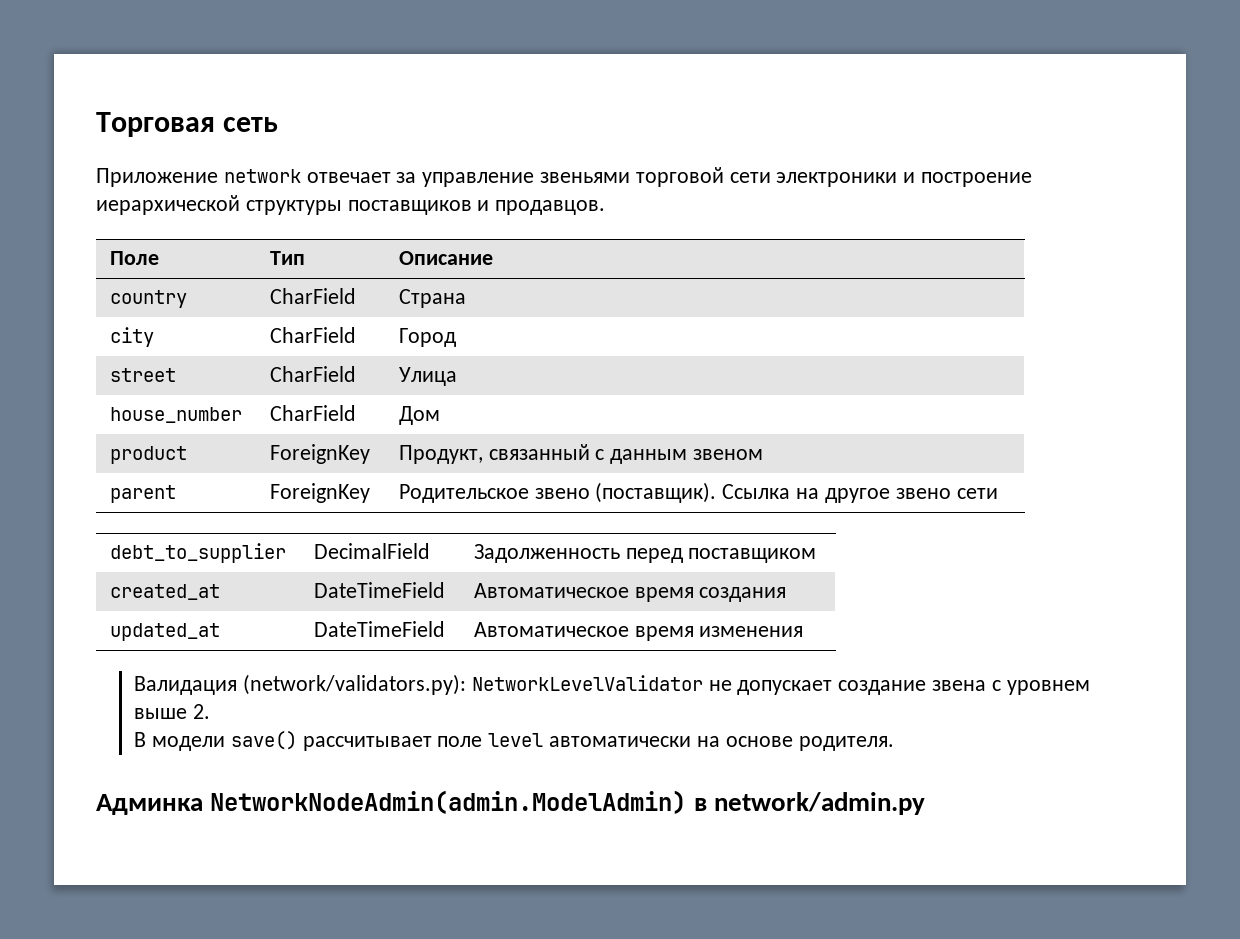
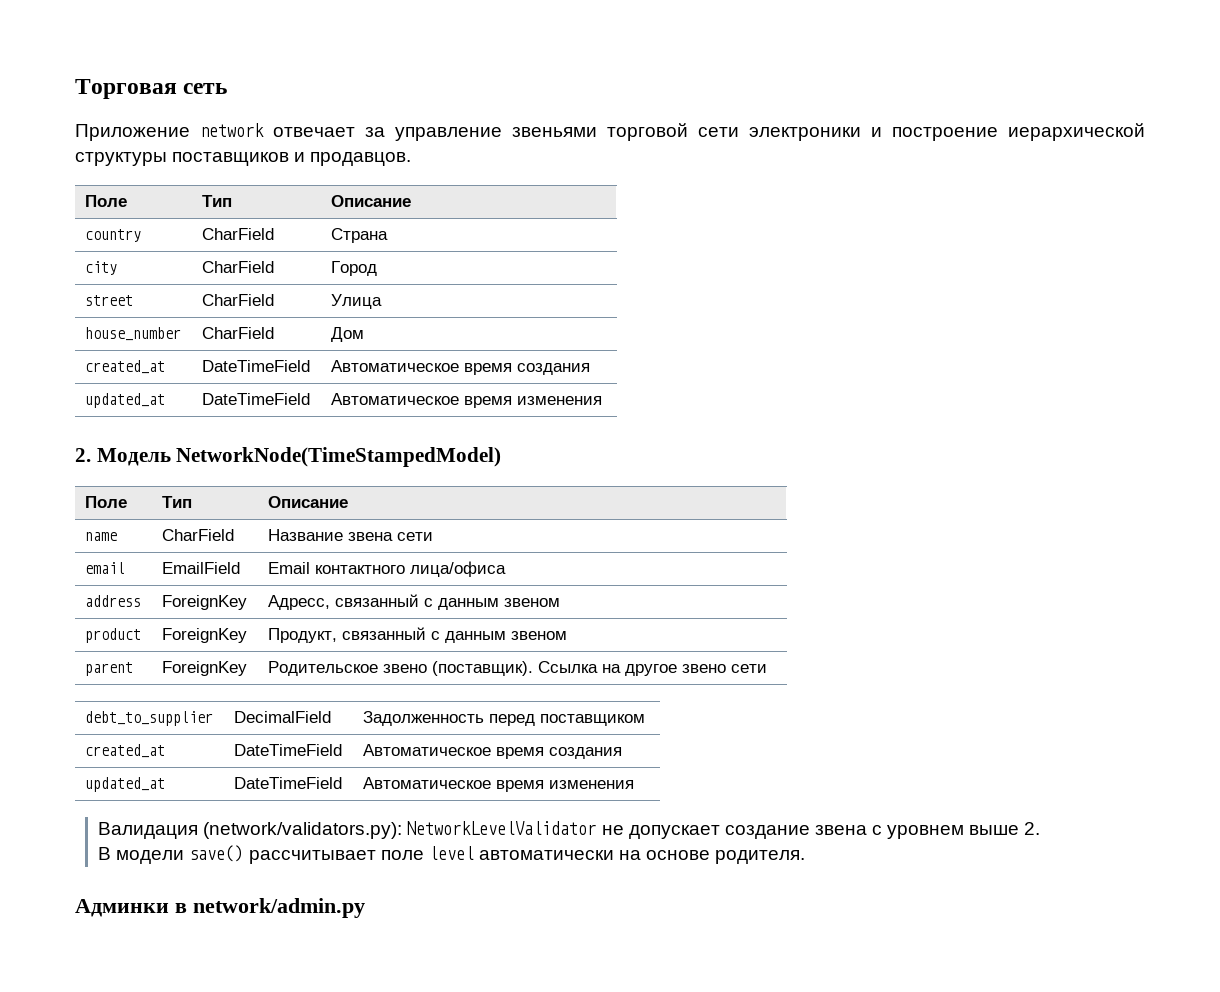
  house_number | CharField | Дом
+ created_at | DateTimeField | Автоматическое время создания
+ updated_at | DateTimeField | Автоматическое время изменения
+ 2. Модель NetworkNode(TimeStampedModel)
+ Поле | Тип | Описание
+ name | CharField | Название звена сети
+ email | EmailField | Email контактного лица/офиса
+ address | ForeignKey | Адресс, связанный с данным звеном
- Админка NetworkNodeAdmin(admin.ModelAdmin) в network/admin.py
+ Админки в network/admin.py

